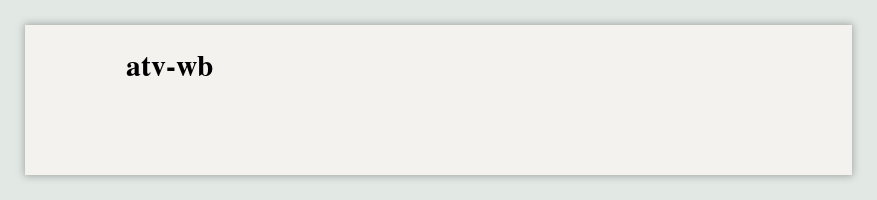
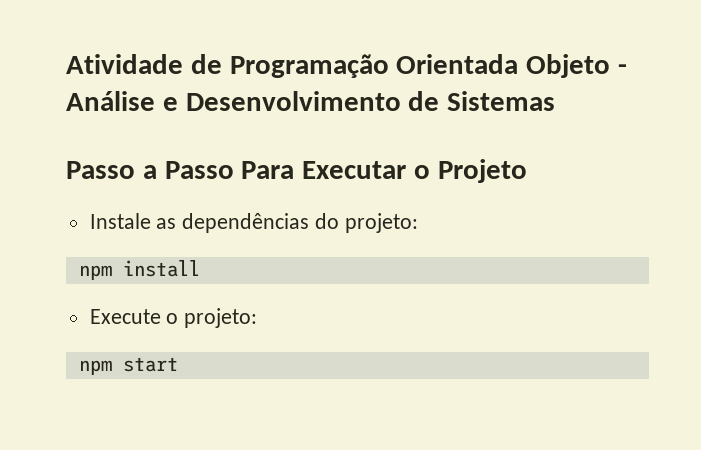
- atv-wb
+ Atividade de Programação Orientada Objeto - Análise e Desenvolvimento de Sistemas
+ Passo a Passo Para Executar o Projeto
+ Instale as dependências do projeto:
+ npm install
+ Execute o projeto:
+ npm start

